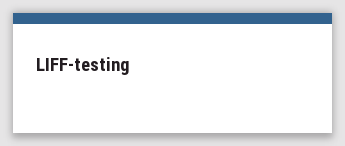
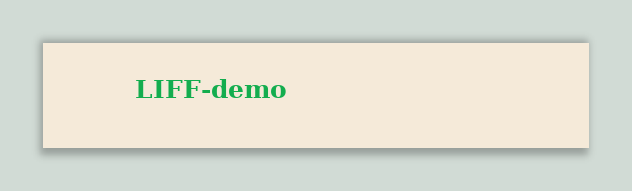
- LIFF-testing
+ LIFF-demo

